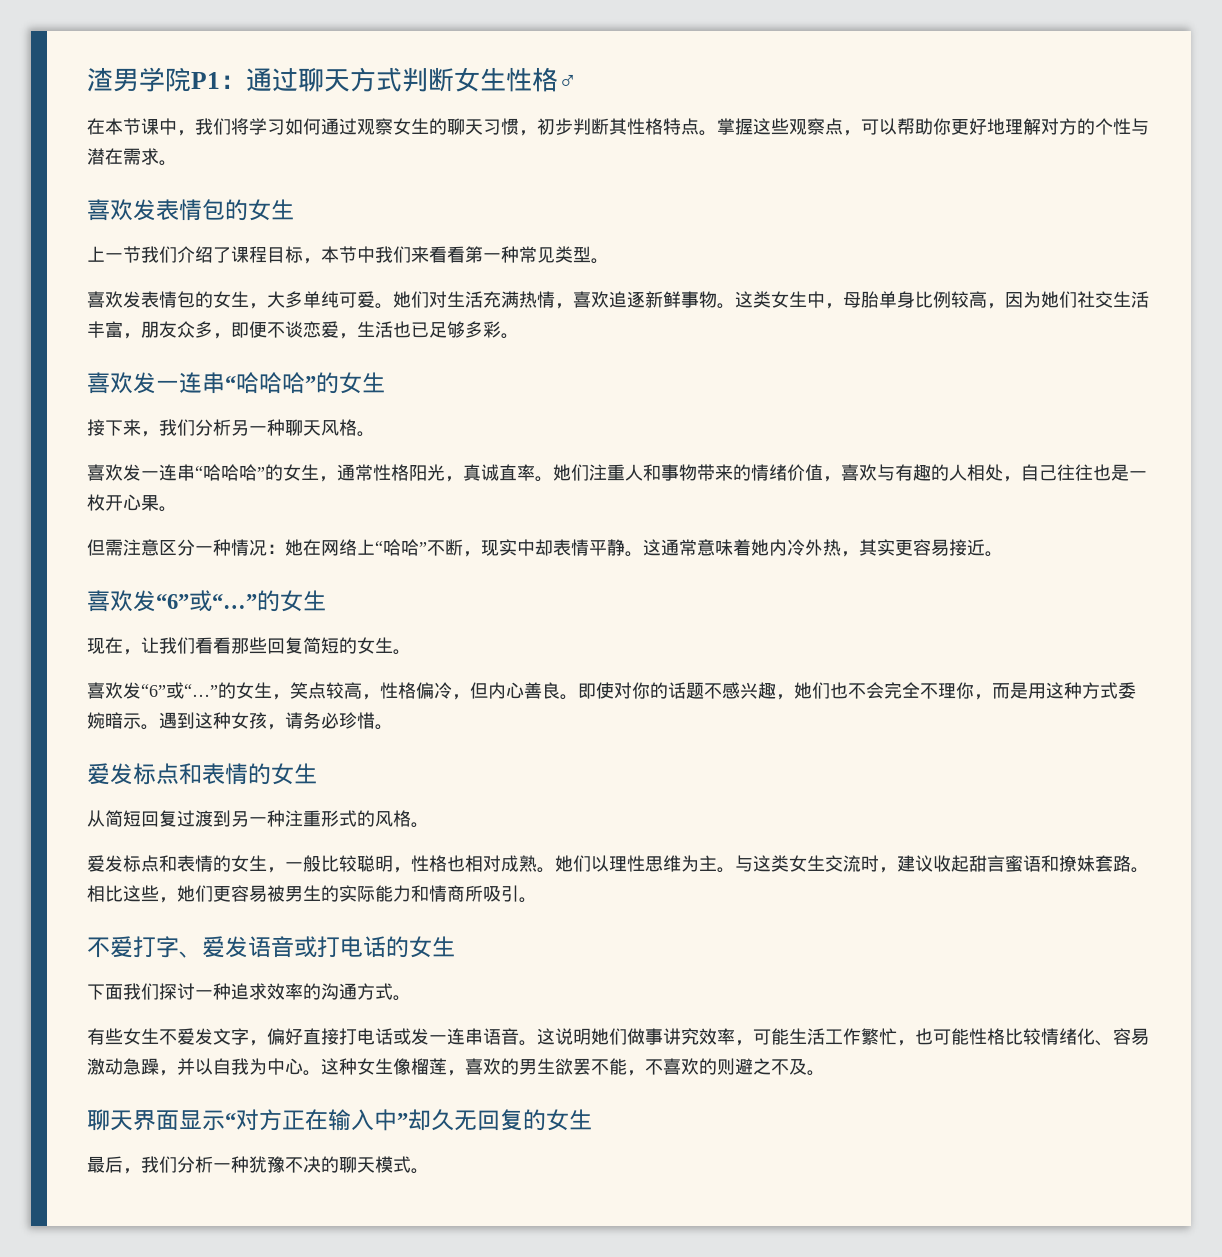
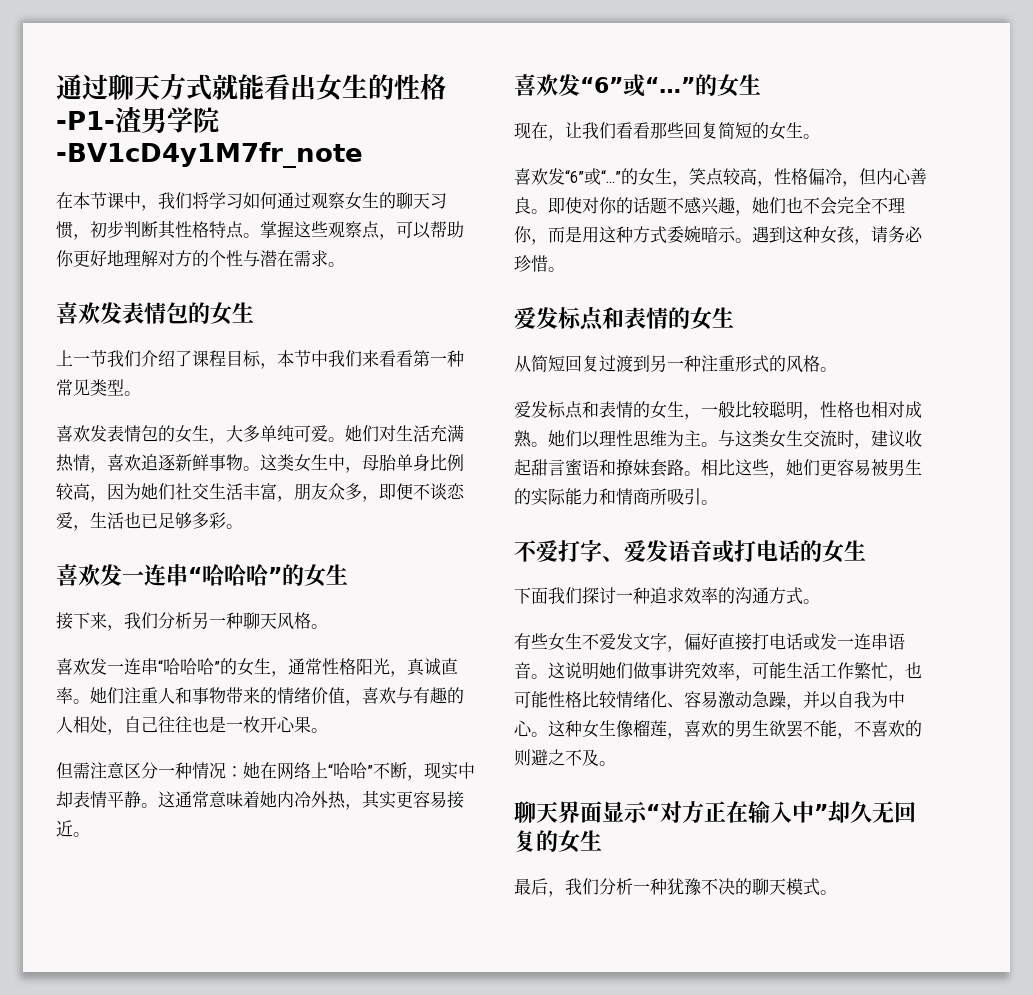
- 渣男学院P1：通过聊天方式判断女生性格♂
+ 通过聊天方式就能看出女生的性格-P1-渣男学院-BV1cD4y1M7fr_note

